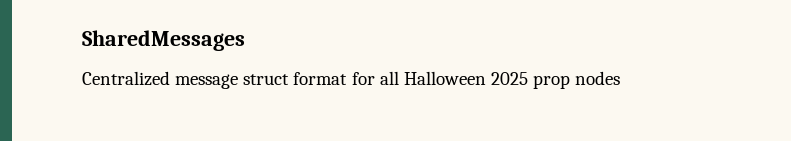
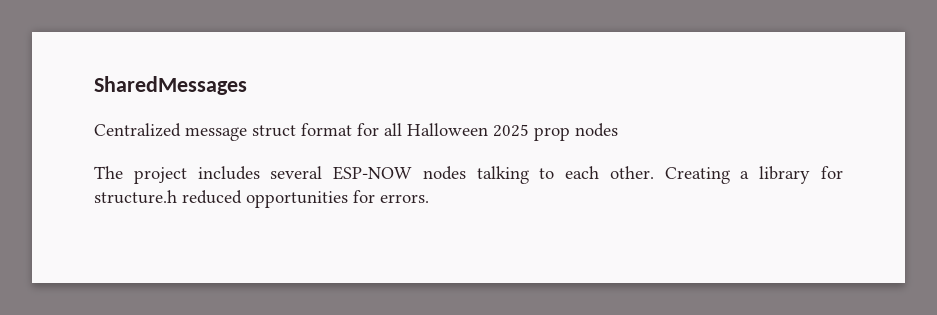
+ The project includes several ESP-NOW nodes talking to each other. Creating a library for structure.h reduced opportunities for errors.

